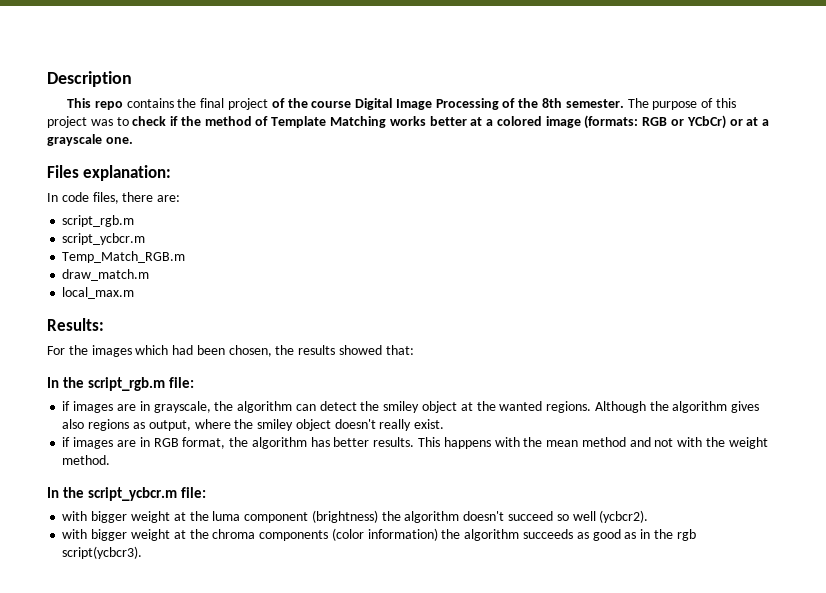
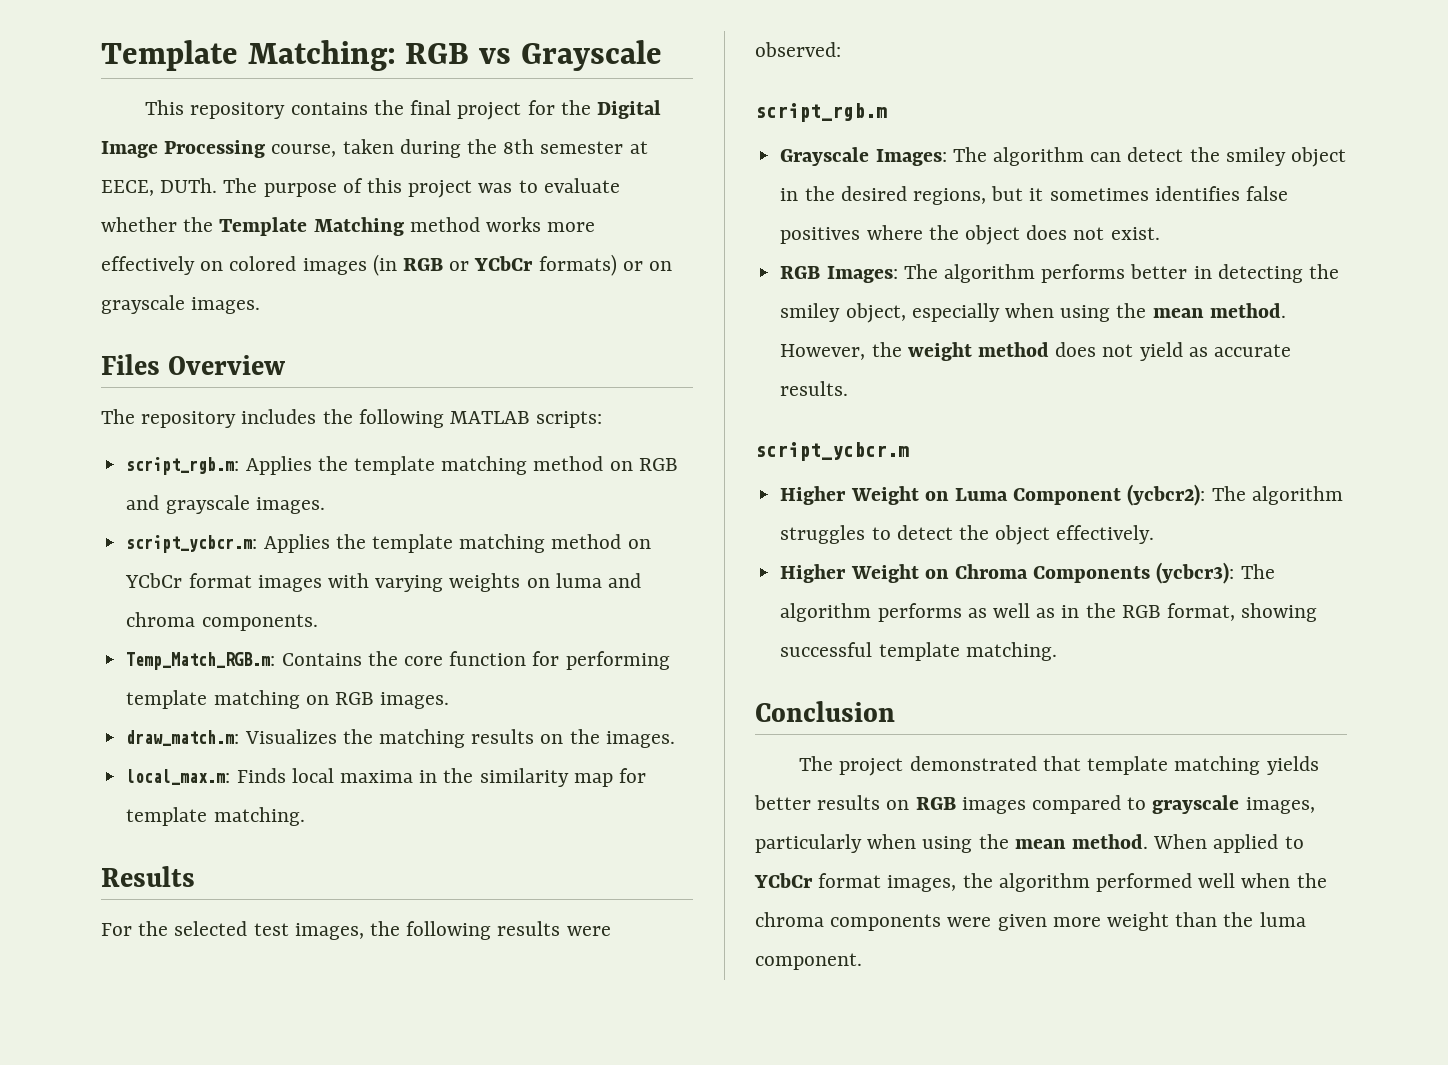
- Description
- This repo contains the final project of the course Digital Image Processing of the 8th semester.
+ Template Matching: RGB vs Grayscale
+ This repository contains the final project for the Digital Image Processing course, taken during the 8th semester at EECE, DUTh.
- The purpose of this project was to check if the method of Template Matching works better at a colored image (formats: RGB or YCbCr) or at a grayscale one.
- Files explanation:
- In code files, there are:
+ The purpose of this project was to evaluate whether the Template Matching method works more effectively on colored images (in RGB or YCbCr formats) or on grayscale images.
+ Files Overview
+ The repository includes the following MATLAB scripts:
+ script_rgb.m: Applies the template matching method on RGB and grayscale images.
+ script_ycbcr.m: Applies the template matching method on YCbCr format images with varying weights on luma and chroma components.
+ Temp_Match_RGB.m: Contains the core function for performing template matching on RGB images.
+ draw_match.m: Visualizes the matching results on the images.
+ local_max.m: Finds local maxima in the similarity map for template matching.
+ Results
+ For the selected test images, the following results were observed:
  script_rgb.m
+ Grayscale Images: The algorithm can detect the smiley object in the desired regions, but it sometimes identifies false positives where the object does not exist.
+ RGB Images: The algorithm performs better in detecting the smiley object, especially when using the mean method. However, the weight method does not yield as accurate results.
  script_ycbcr.m
- Temp_Match_RGB.m
- draw_match.m
- local_max.m
- Results:
- For the images which had been chosen, the results showed that:
- In the script_rgb.m file:
- if images are in grayscale, the algorithm can detect the smiley object at the wanted regions. Although the algorithm gives also regions as output, where the smiley object doesn't really exist.
- if images are in RGB format, the algorithm has better results. This happens with the mean method and not with the weight method.
- In the script_ycbcr.m file:
- with bigger weight at the luma component (brightness) the algorithm doesn't succeed so well (ycbcr2).
- with bigger weight at the chroma components (color information) the algorithm succeeds as good as in the rgb script(ycbcr3).
+ Higher Weight on Luma Component (ycbcr2): The algorithm struggles to detect the object effectively.
+ Higher Weight on Chroma Components (ycbcr3): The algorithm performs as well as in the RGB format, showing successful template matching.
+ Conclusion
+ The project demonstrated that template matching yields better results on RGB images compared to grayscale images, particularly when using the mean method. When applied to YCbCr format images, the algorithm performed well when the chroma components were given more weight than the luma component.

